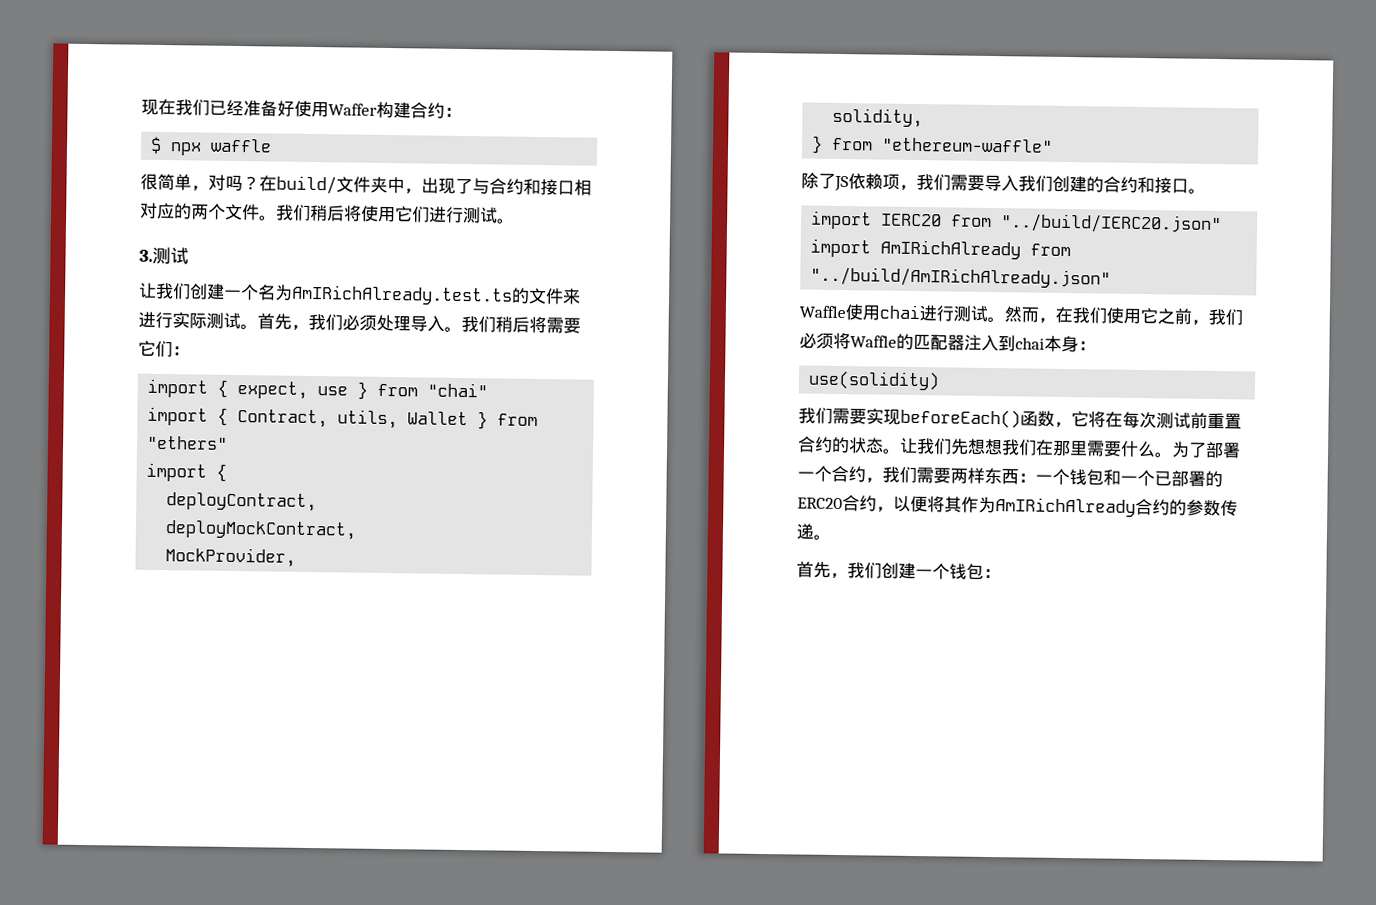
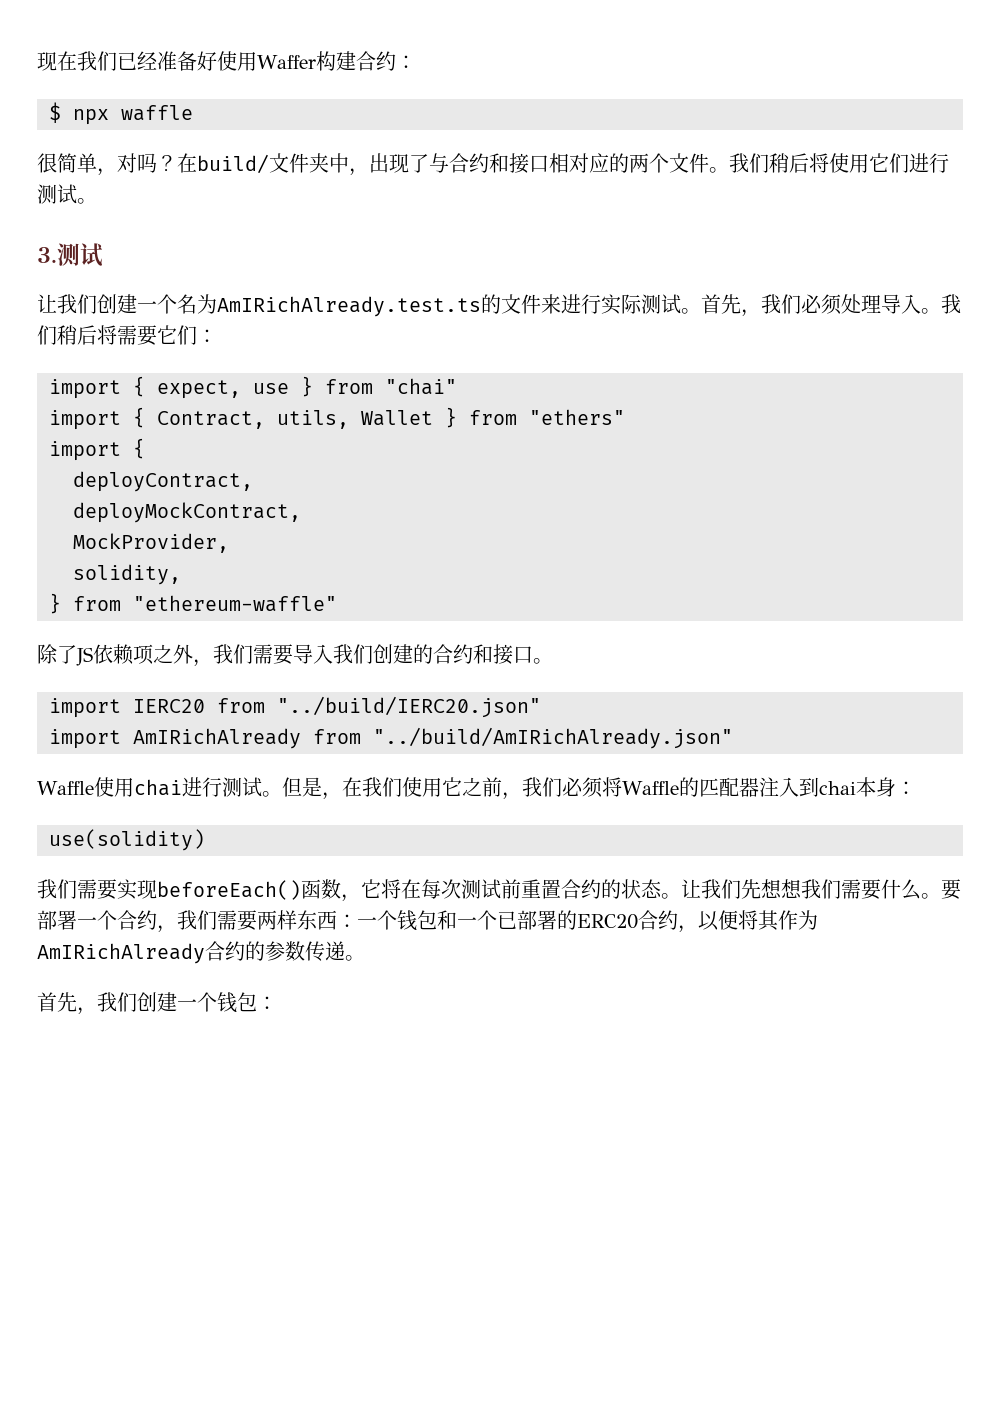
- 除了JS依赖项，我们需要导入我们创建的合约和接口。
+ 除了JS依赖项之外，我们需要导入我们创建的合约和接口。
- 然而，在我们使用它之前，我们必须将Waffle的匹配器注入到chai本身：
+ 但是，在我们使用它之前，我们必须将Waffle的匹配器注入到chai本身：
- 让我们先想想我们在那里需要什么。
+ 让我们先想想我们需要什么。
- 为了部署一个合约，我们需要两样东西：一个钱包和一个已部署的ERC20合约，以便将其作为AmIRichAlready合约的参数传递。
+ 要部署一个合约，我们需要两样东西：一个钱包和一个已部署的ERC20合约，以便将其作为AmIRichAlready合约的参数传递。

